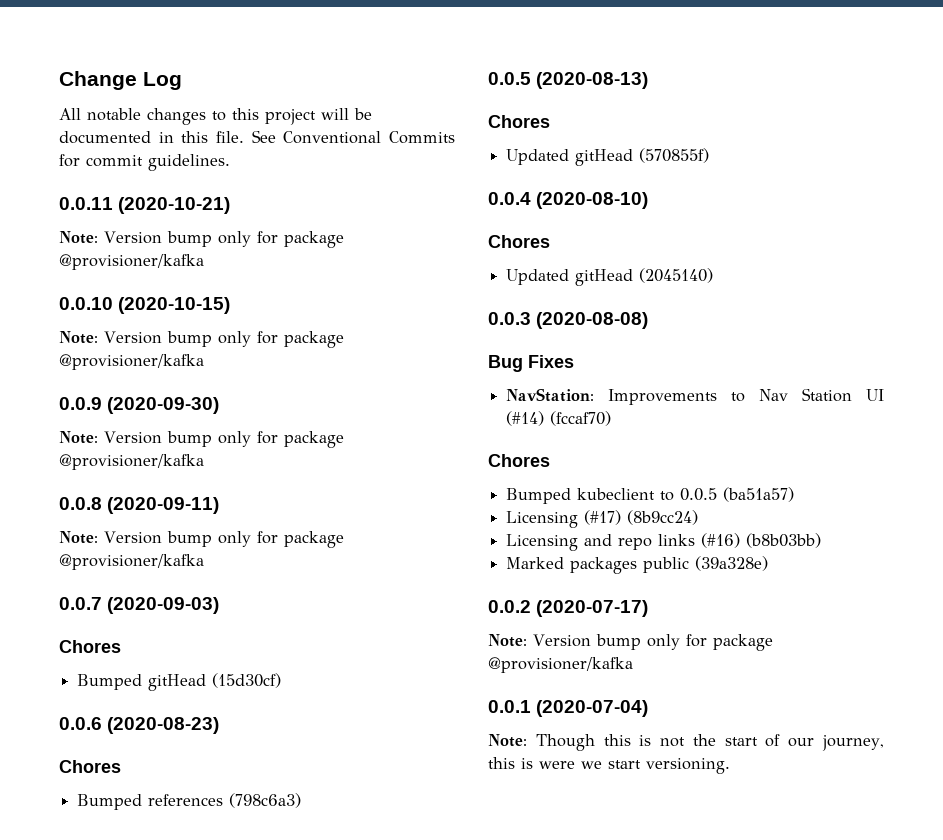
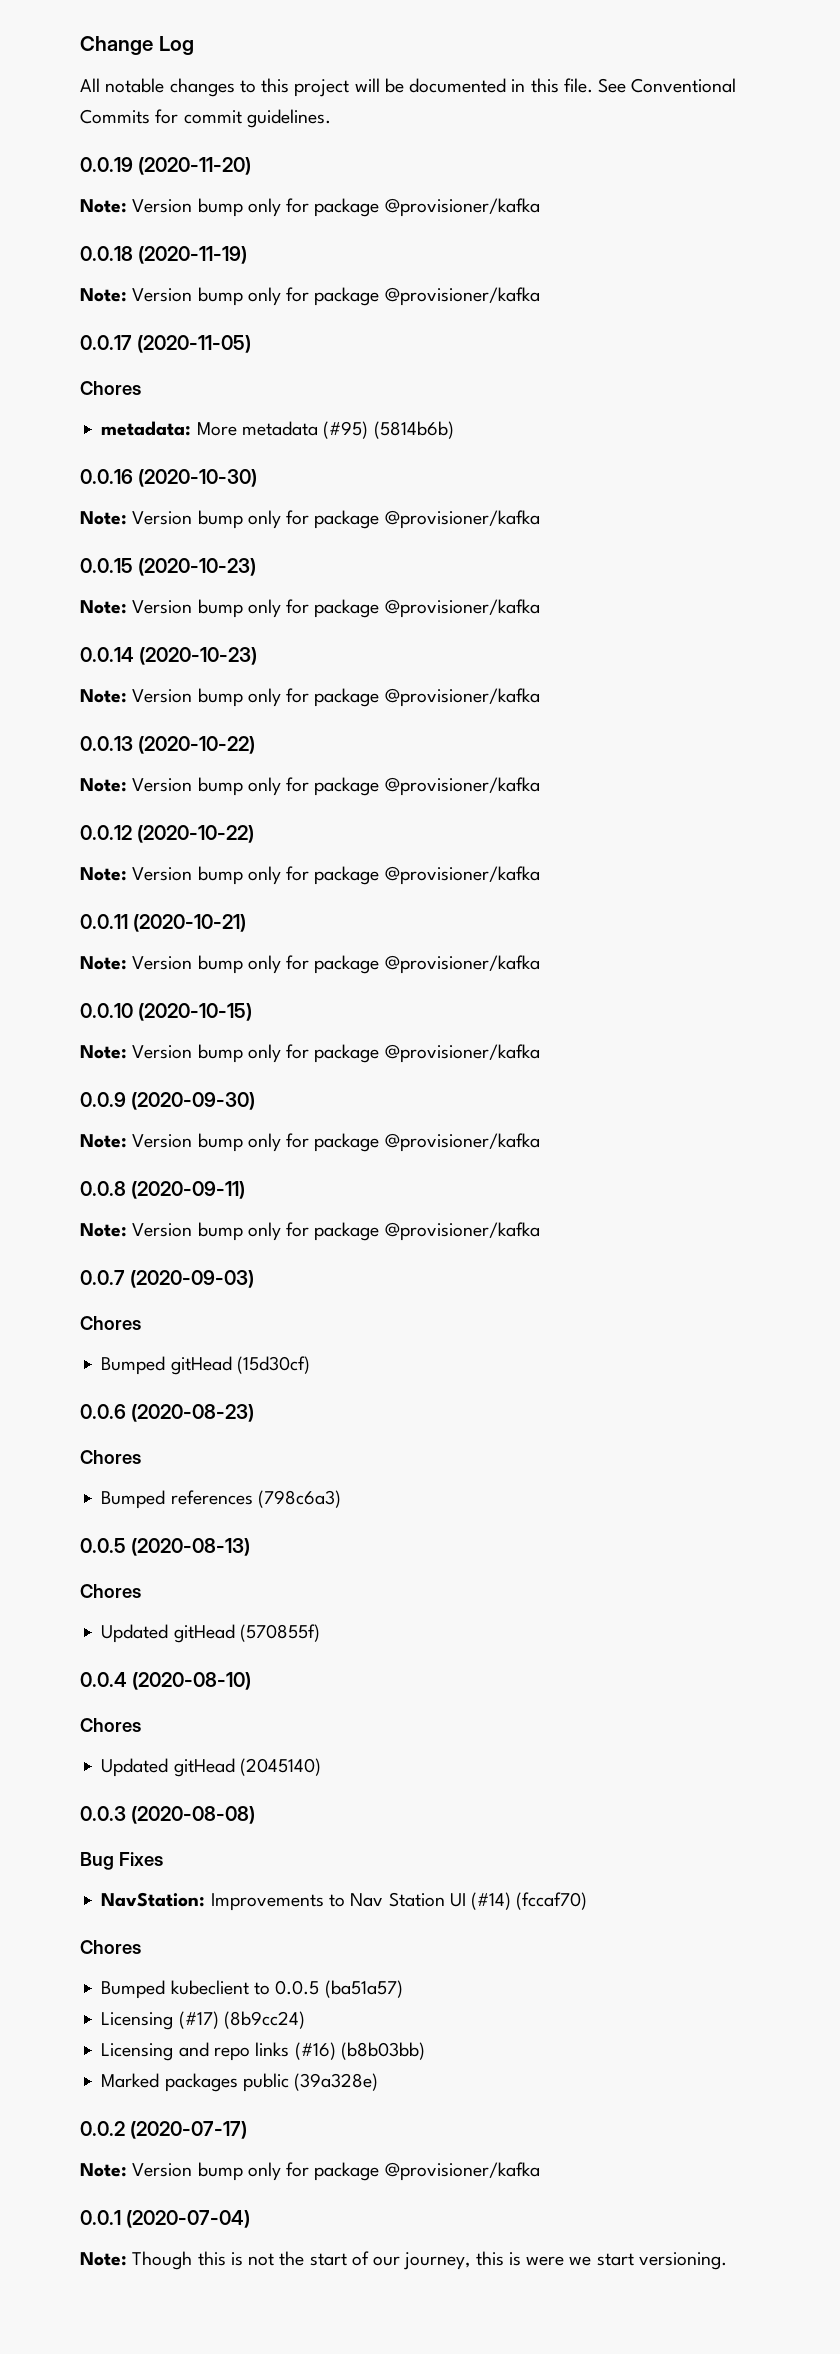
+ 0.0.19 (2020-11-20)
+ Note: Version bump only for package @provisioner/kafka
+ 0.0.18 (2020-11-19)
+ Note: Version bump only for package @provisioner/kafka
+ 0.0.17 (2020-11-05)
+ Chores
+ metadata: More metadata (#95) (5814b6b)
+ 0.0.16 (2020-10-30)
+ Note: Version bump only for package @provisioner/kafka
+ 0.0.15 (2020-10-23)
+ Note: Version bump only for package @provisioner/kafka
+ 0.0.14 (2020-10-23)
+ Note: Version bump only for package @provisioner/kafka
+ 0.0.13 (2020-10-22)
+ Note: Version bump only for package @provisioner/kafka
+ 0.0.12 (2020-10-22)
+ Note: Version bump only for package @provisioner/kafka

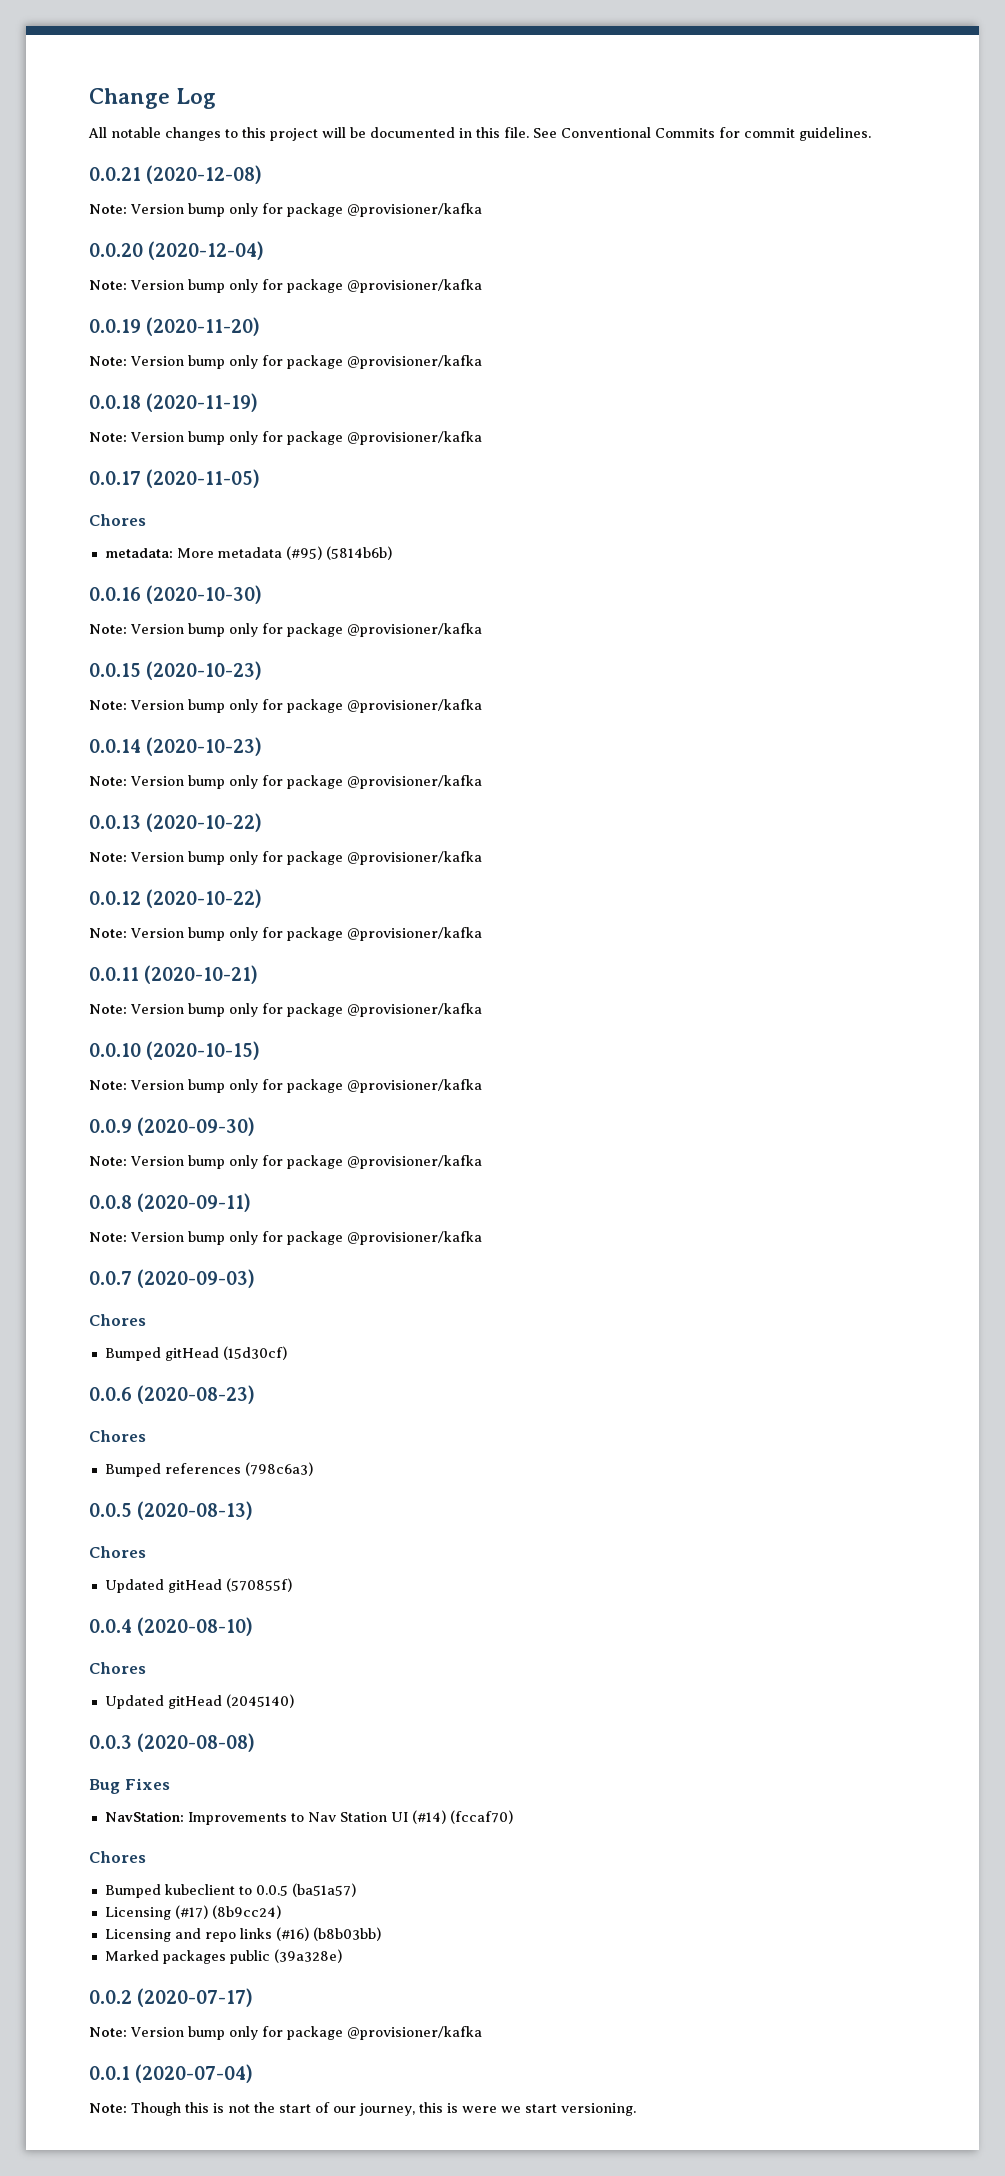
+ 0.0.21 (2020-12-08)
+ Note: Version bump only for package @provisioner/kafka
+ 0.0.20 (2020-12-04)
+ Note: Version bump only for package @provisioner/kafka

